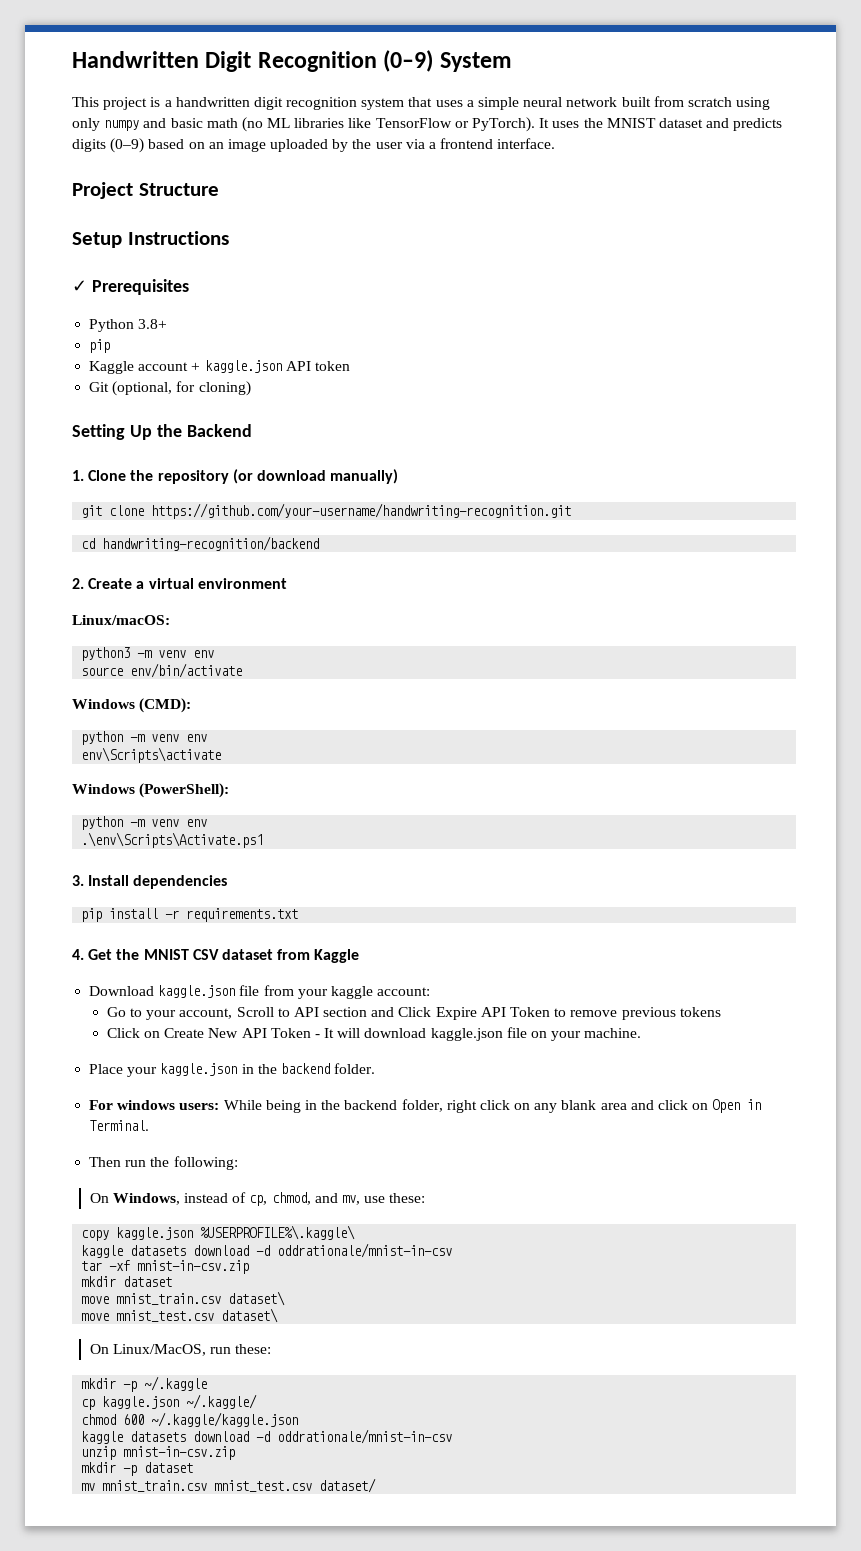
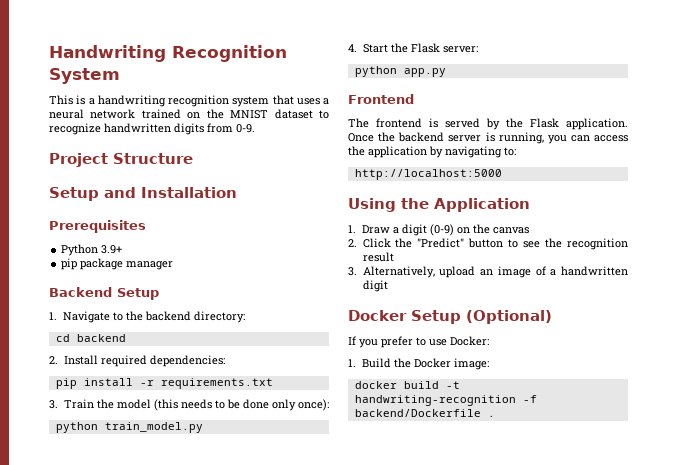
- Handwritten Digit Recognition (0–9) System
+ Handwriting Recognition System
- This project is a handwritten digit recognition system that uses a simple neural network built from scratch using only numpy and basic math (no ML libraries like TensorFlow or PyTorch). It uses the MNIST dataset and predicts digits (0–9) based on an image uploaded by the user via a frontend interface.
+ This is a handwriting recognition system that uses a neural network trained on the MNIST dataset to recognize handwritten digits from 0-9.
- Setup Instructions
- ✓ Prerequisites
+ Setup and Installation
+ Prerequisites
- Python 3.8+
- pip
- Kaggle account + kaggle.json API token
- Git (optional, for cloning)
- Setting Up the Backend
- 1. Clone the repository (or download manually)
- git clone https://github.com/your-username/handwriting-recognition.git
+ Python 3.9+
+ pip package manager
+ Backend Setup
+ 1. Navigate to the backend directory:
- cd handwriting-recognition/backend
- 2. Create a virtual environment
- Linux/macOS:
- python3 -m venv env
- source env/bin/activate
- Windows (CMD):
- python -m venv env
- env\Scripts\activate
- Windows (PowerShell):
- python -m venv env
- .\env\Scripts\Activate.ps1
- 3. Install dependencies
+ cd backend
+ 2. Install required dependencies:
  pip install -r requirements.txt
- 4. Get the MNIST CSV dataset from Kaggle
- Download kaggle.json file from your kaggle account:
- Go to your account, Scroll to API section and Click Expire API Token to remove previous tokens
- Click on Create New API Token - It will download kaggle.json file on your machine.
- Place your kaggle.json in the backend folder.
- For windows users: While being in the backend folder, right click on any blank area and click on Open in Terminal.
- Then run the following:
- On Windows, instead of cp, chmod, and mv, use these:
- copy kaggle.json %USERPROFILE%\.kaggle\
- kaggle datasets download -d oddrationale/mnist-in-csv
- tar -xf mnist-in-csv.zip
- mkdir dataset
- move mnist_train.csv dataset\
- move mnist_test.csv dataset\
- On Linux/MacOS, run these:
- mkdir -p ~/.kaggle
- cp kaggle.json ~/.kaggle/
- chmod 600 ~/.kaggle/kaggle.json
- kaggle datasets download -d oddrationale/mnist-in-csv
- unzip mnist-in-csv.zip
- mkdir -p dataset
- mv mnist_train.csv mnist_test.csv dataset/
+ 3. Train the model (this needs to be done only once):
+ python train_model.py
+ 4. Start the Flask server:
+ python app.py
+ Frontend
+ The frontend is served by the Flask application. Once the backend server is running, you can access the application by navigating to:
+ http://localhost:5000
+ Using the Application
+ 1. Draw a digit (0-9) on the canvas
+ 2. Click the "Predict" button to see the recognition result
+ 3. Alternatively, upload an image of a handwritten digit
+ Docker Setup (Optional)
+ If you prefer to use Docker:
+ 1. Build the Docker image:
+ docker build -t handwriting-recognition -f backend/Dockerfile .

